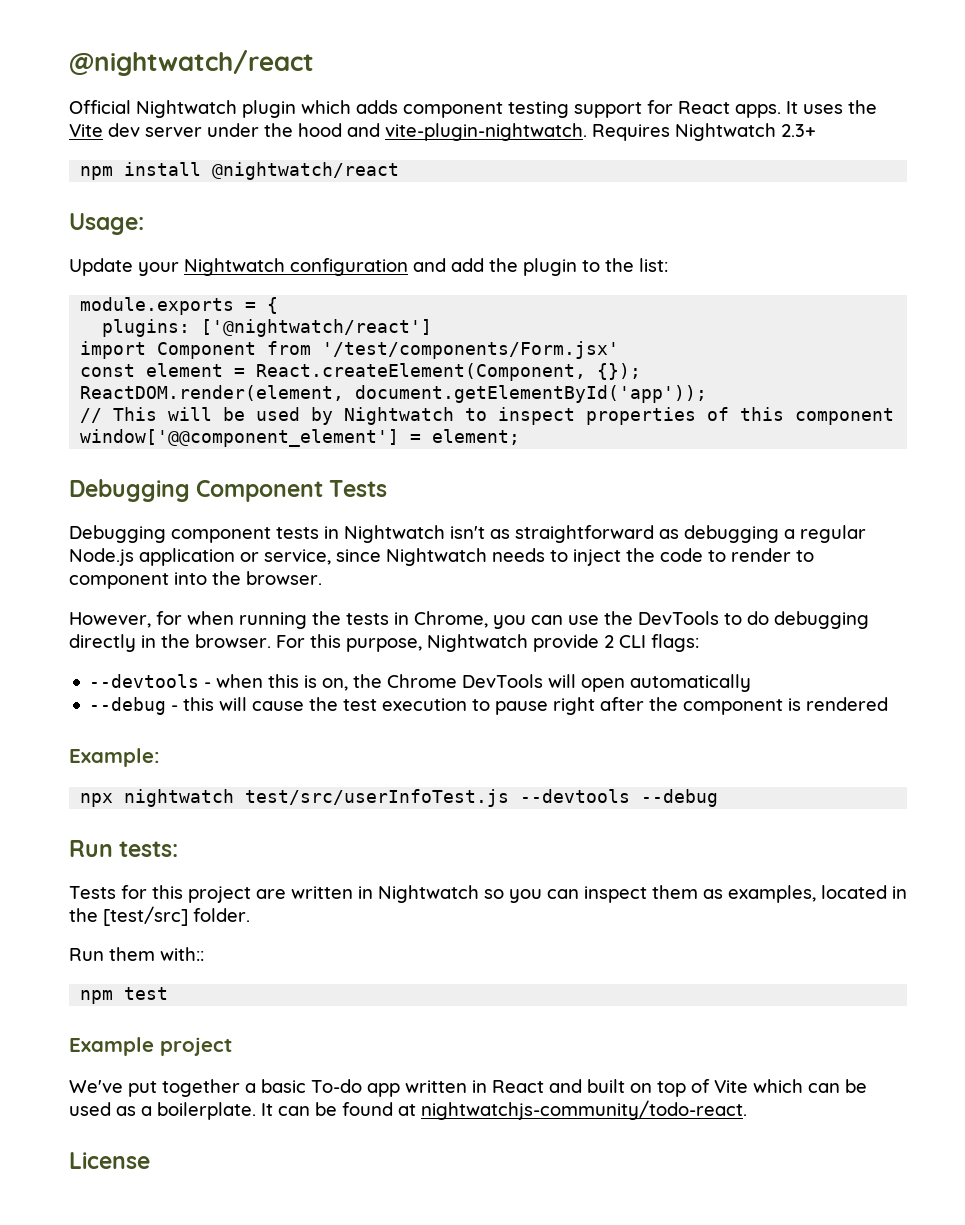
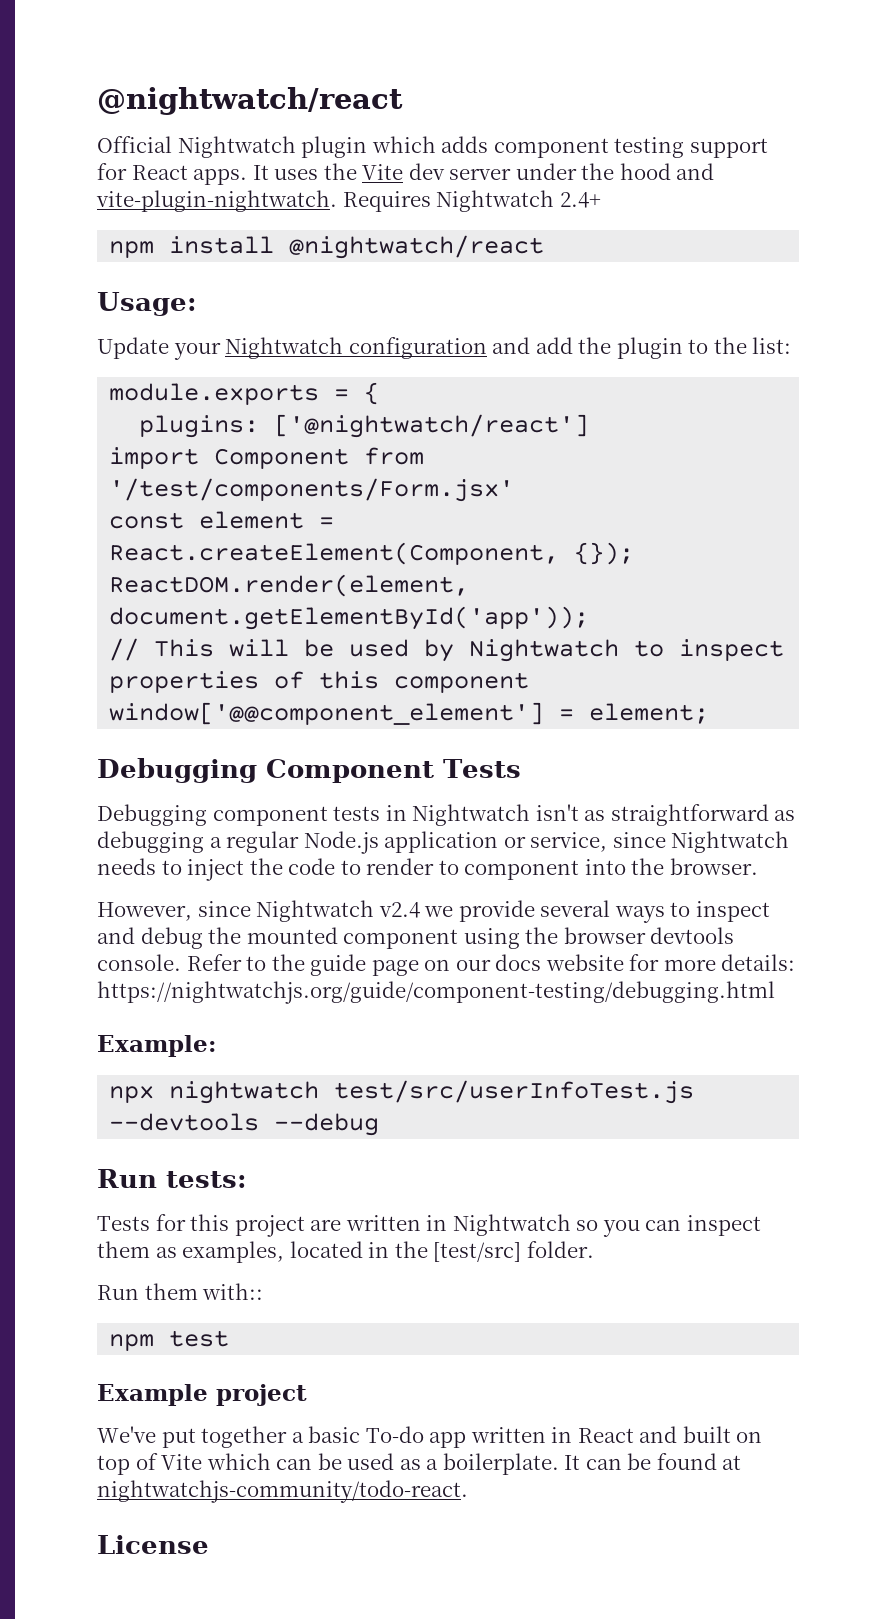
- Requires Nightwatch 2.3+
+ Requires Nightwatch 2.4+
- However, for when running the tests in Chrome, you can use the DevTools to do debugging directly in the browser. For this purpose, Nightwatch provide 2 CLI flags:
- --devtools - when this is on, the Chrome DevTools will open automatically
- --debug - this will cause the test execution to pause right after the component is rendered
+ However, since Nightwatch v2.4 we provide several ways to inspect and debug the mounted component using the browser devtools console. Refer to the guide page on our docs website for more details: https://nightwatchjs.org/guide/component-testing/debugging.html

